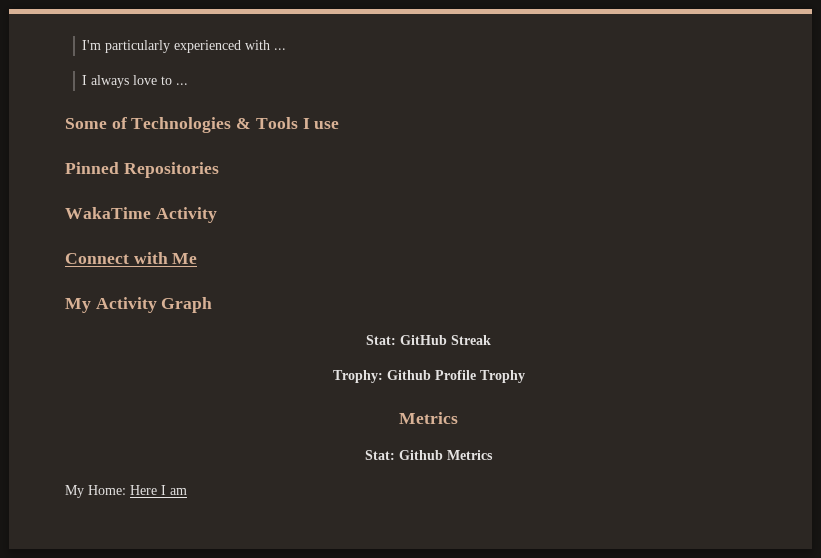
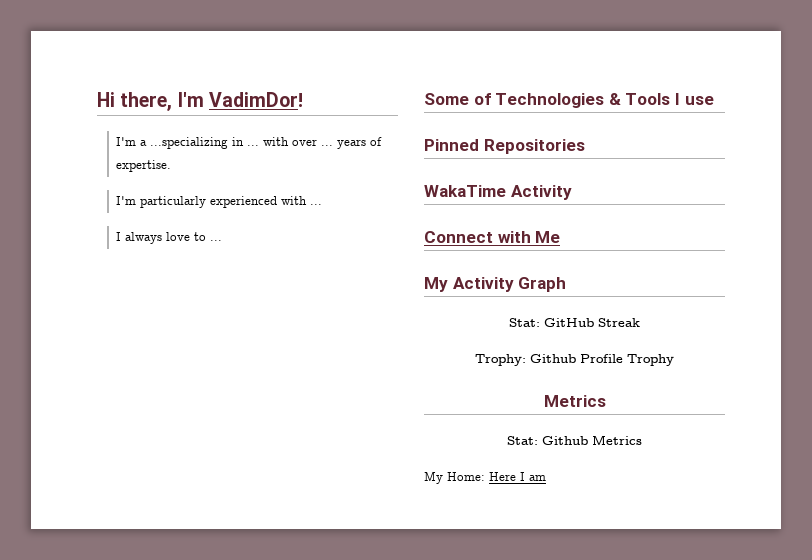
+ Hi there, I'm VadimDor!
+ I'm a ...specializing in ... with over ... years of expertise.

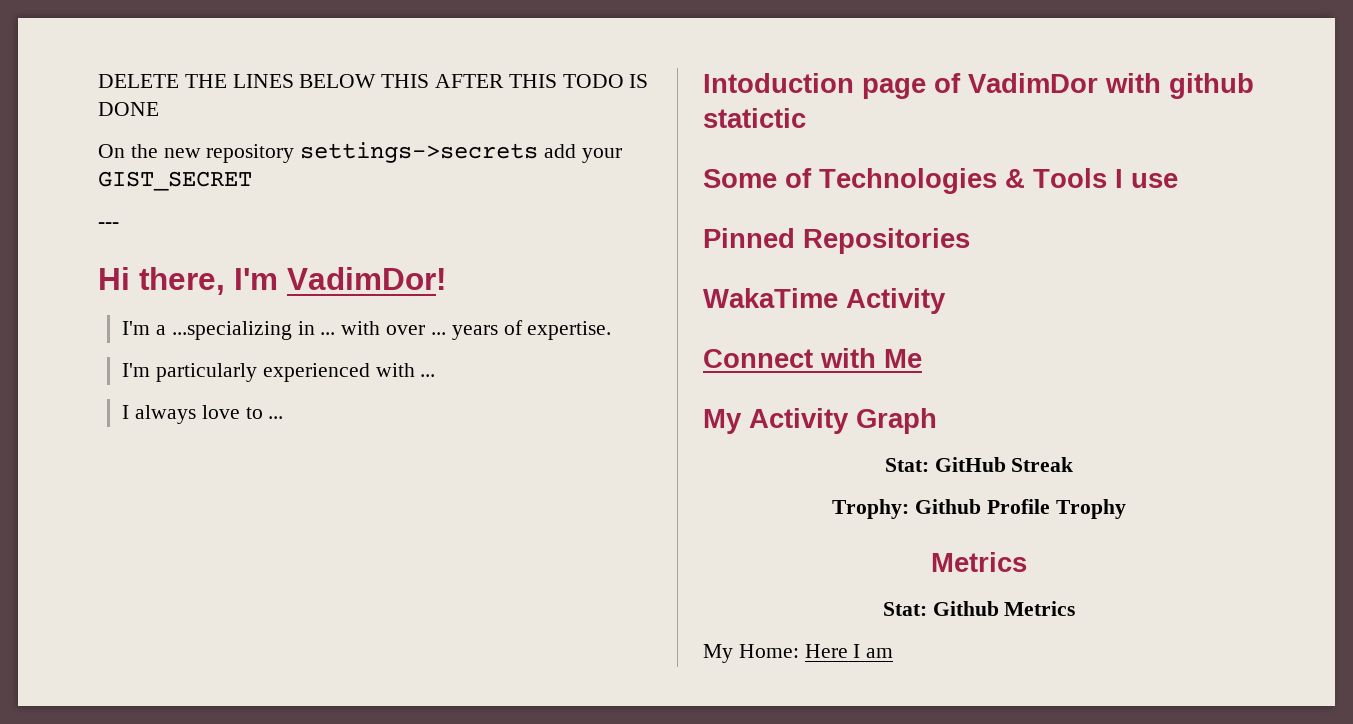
+ DELETE THE LINES BELOW THIS AFTER THIS TODO IS DONE
+ On the new repository settings->secrets add your GIST_SECRET
+ ---
+ Intoduction page of VadimDor with github statictic

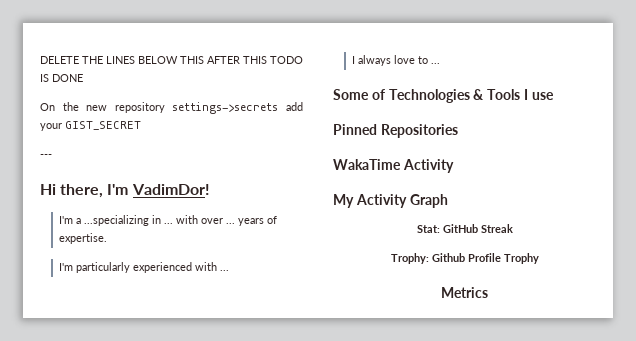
- Intoduction page of VadimDor with github statictic
- Connect with Me
- Stat: Github Metrics
- My Home: Here I am

